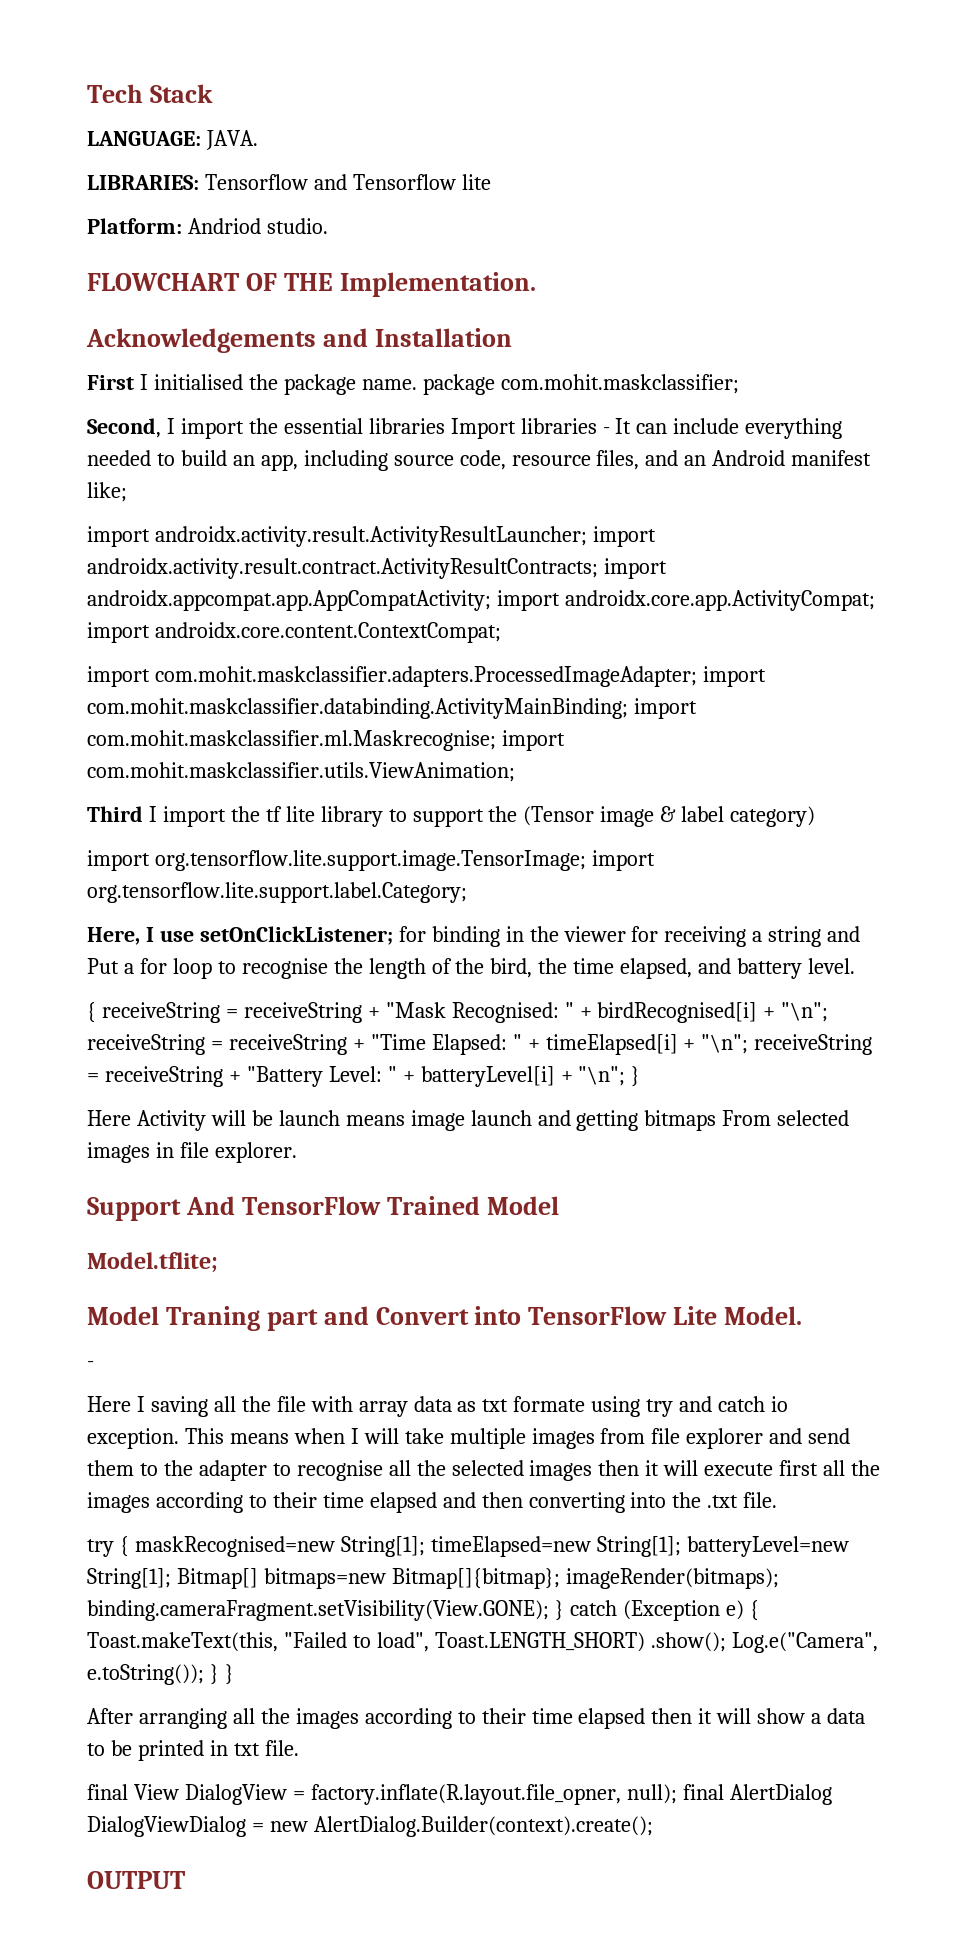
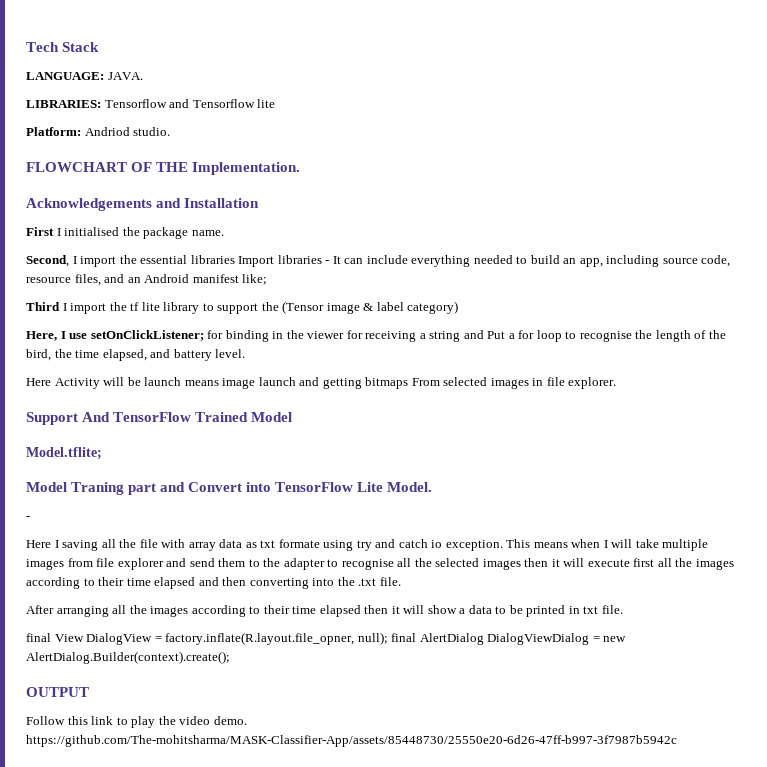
- First I initialised the package name. package com.mohit.maskclassifier;
+ First I initialised the package name.
- import androidx.activity.result.ActivityResultLauncher; import androidx.activity.result.contract.ActivityResultContracts; import androidx.appcompat.app.AppCompatActivity; import androidx.core.app.ActivityCompat; import androidx.core.content.ContextCompat;
- import com.mohit.maskclassifier.adapters.ProcessedImageAdapter; import com.mohit.maskclassifier.databinding.ActivityMainBinding; import com.mohit.maskclassifier.ml.Maskrecognise; import com.mohit.maskclassifier.utils.ViewAnimation;
- import org.tensorflow.lite.support.image.TensorImage; import org.tensorflow.lite.support.label.Category;
- { receiveString = receiveString + "Mask Recognised: " + birdRecognised[i] + "\n"; receiveString = receiveString + "Time Elapsed: " + timeElapsed[i] + "\n"; receiveString = receiveString + "Battery Level: " + batteryLevel[i] + "\n"; }
- try { maskRecognised=new String[1]; timeElapsed=new String[1]; batteryLevel=new String[1]; Bitmap[] bitmaps=new Bitmap[]{bitmap}; imageRender(bitmaps); binding.cameraFragment.setVisibility(View.GONE); } catch (Exception e) { Toast.makeText(this, "Failed to load", Toast.LENGTH_SHORT) .show(); Log.e("Camera", e.toString()); } }
+ Follow this link to play the video demo. https://github.com/The-mohitsharma/MASK-Classifier-App/assets/85448730/25550e20-6d26-47ff-b997-3f7987b5942c

